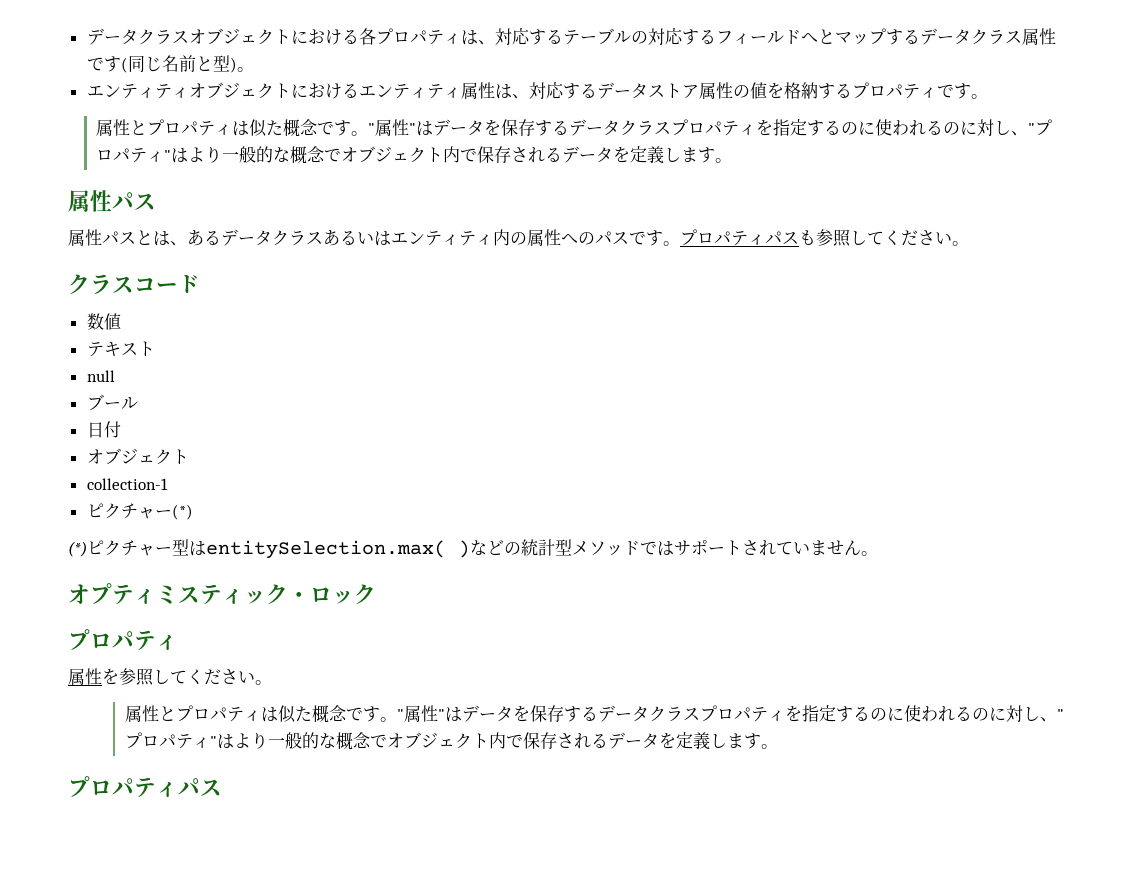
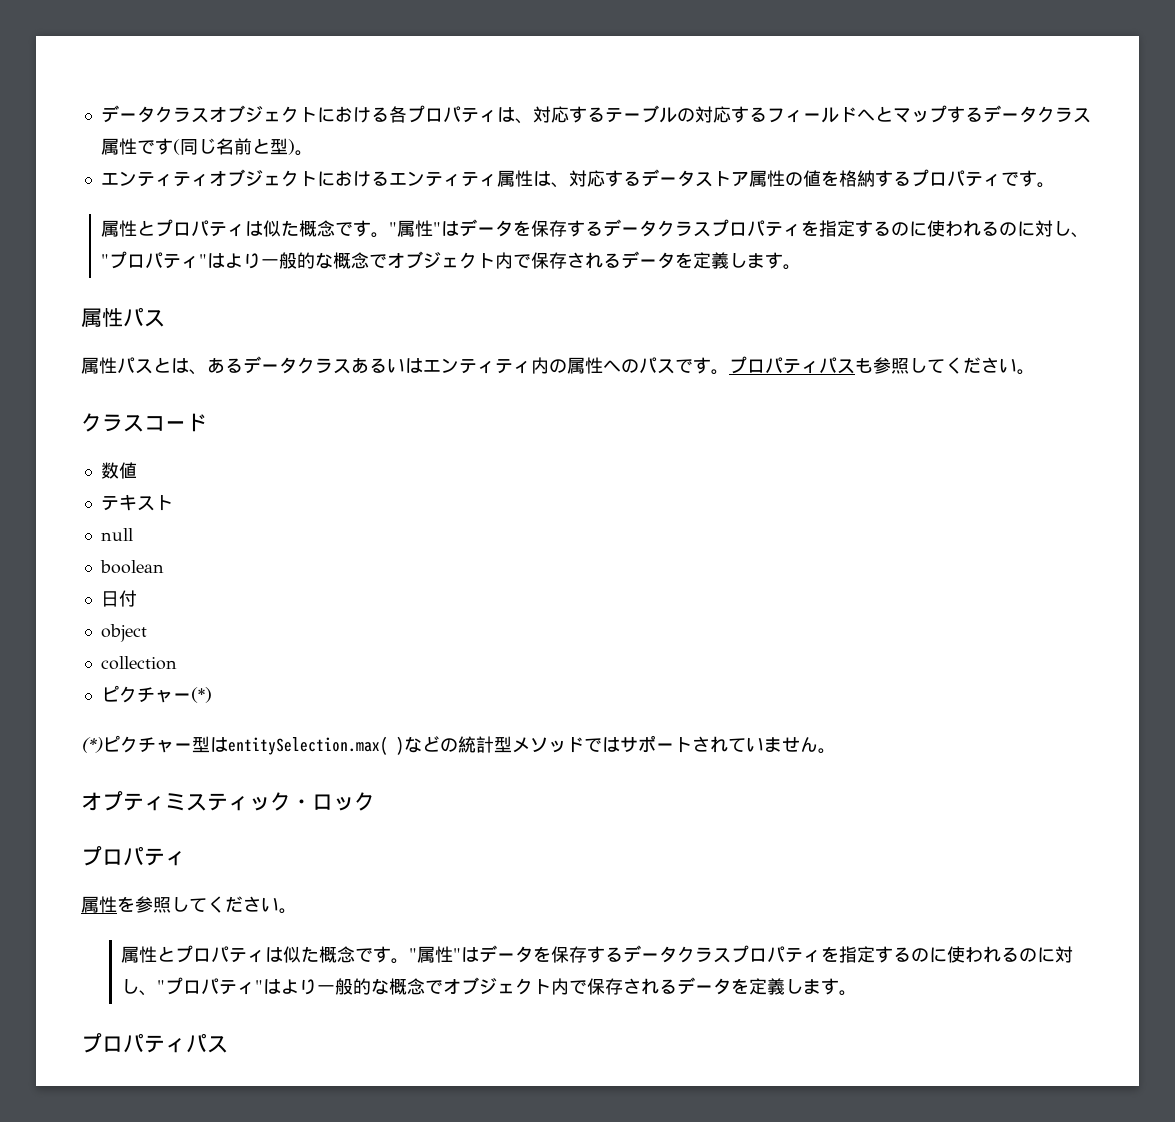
- ブール
+ boolean
  日付
- オブジェクト
- collection-1
+ object
+ collection

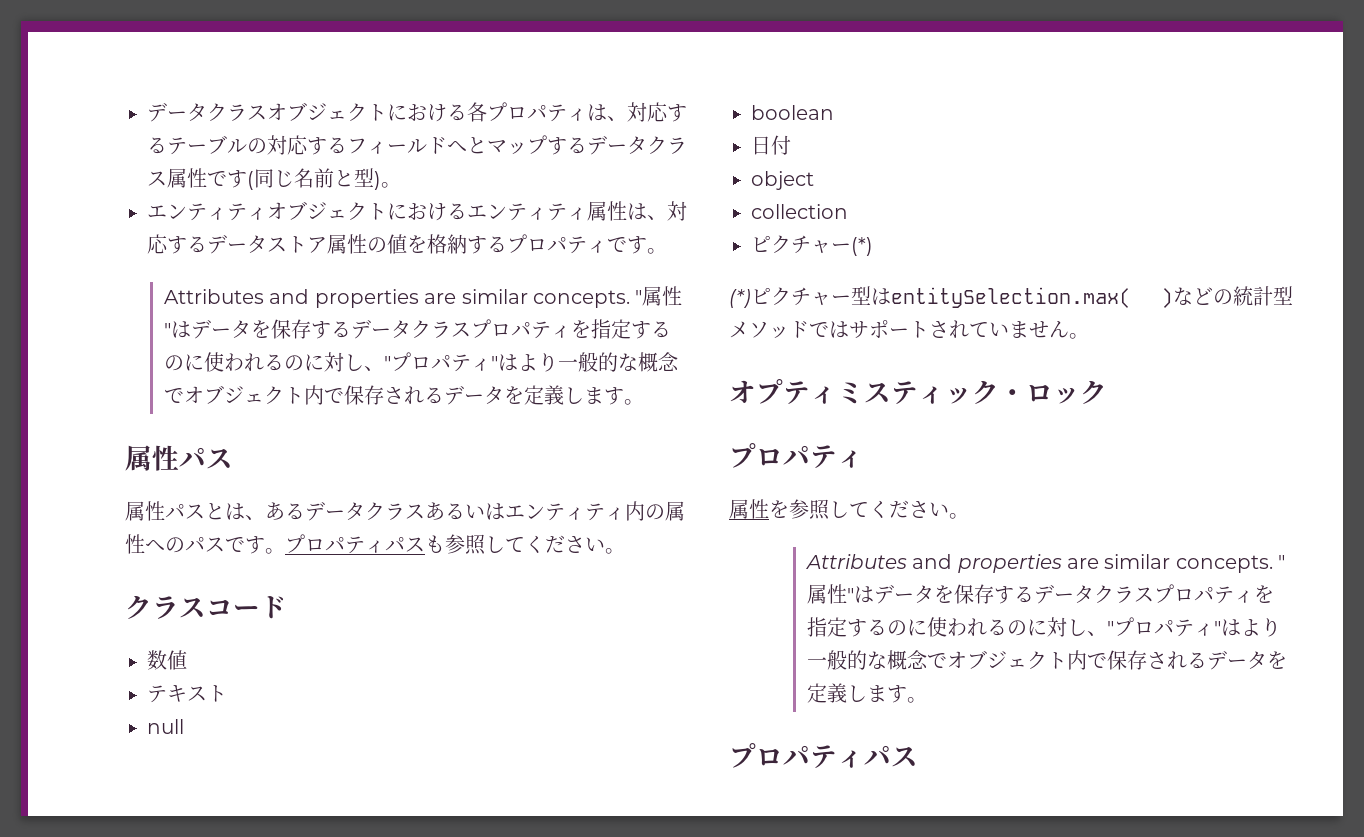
  エンティティオブジェクトにおけるエンティティ属性は、対応するデータストア属性の値を格納するプロパティです。
- 属性とプロパティは似た概念です。
+ Attributes and properties are similar concepts.
  属性を参照してください。
- 属性とプロパティは似た概念です。
+ Attributes and properties are similar concepts.

